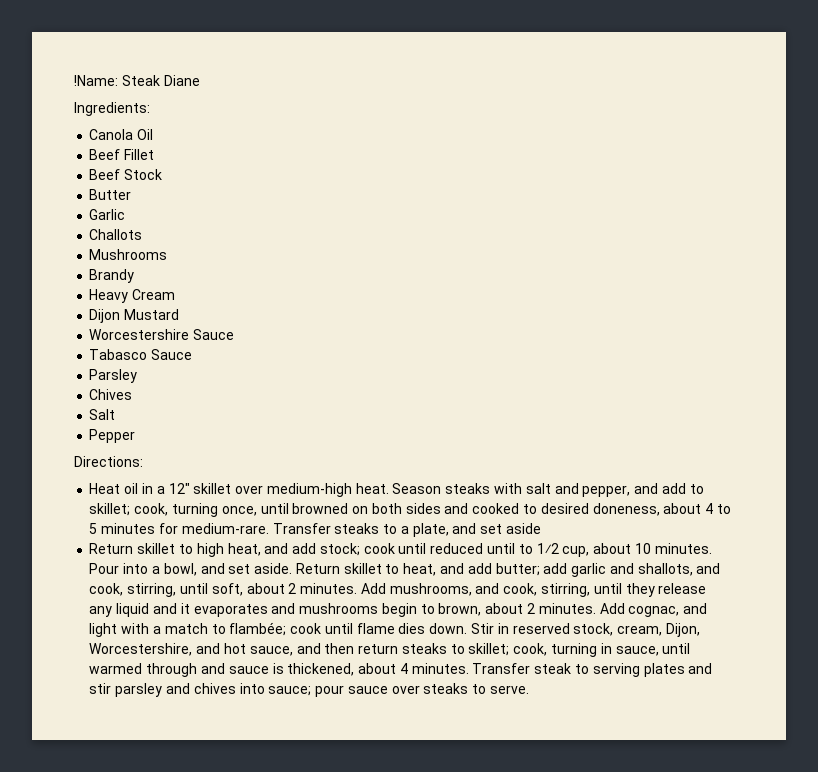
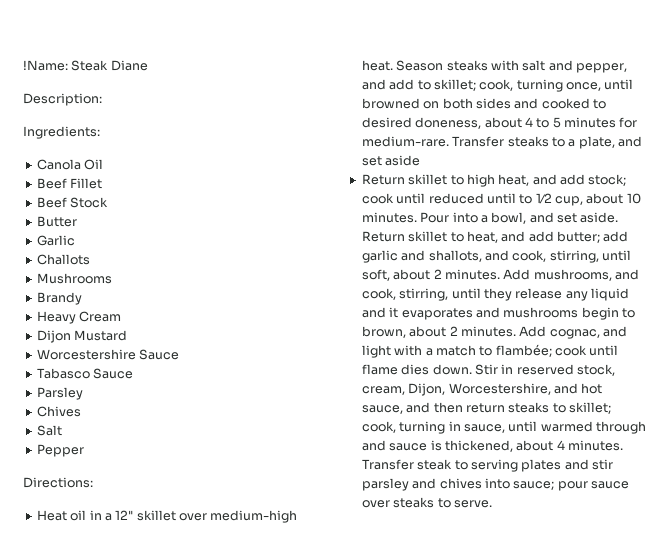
+ Description:

